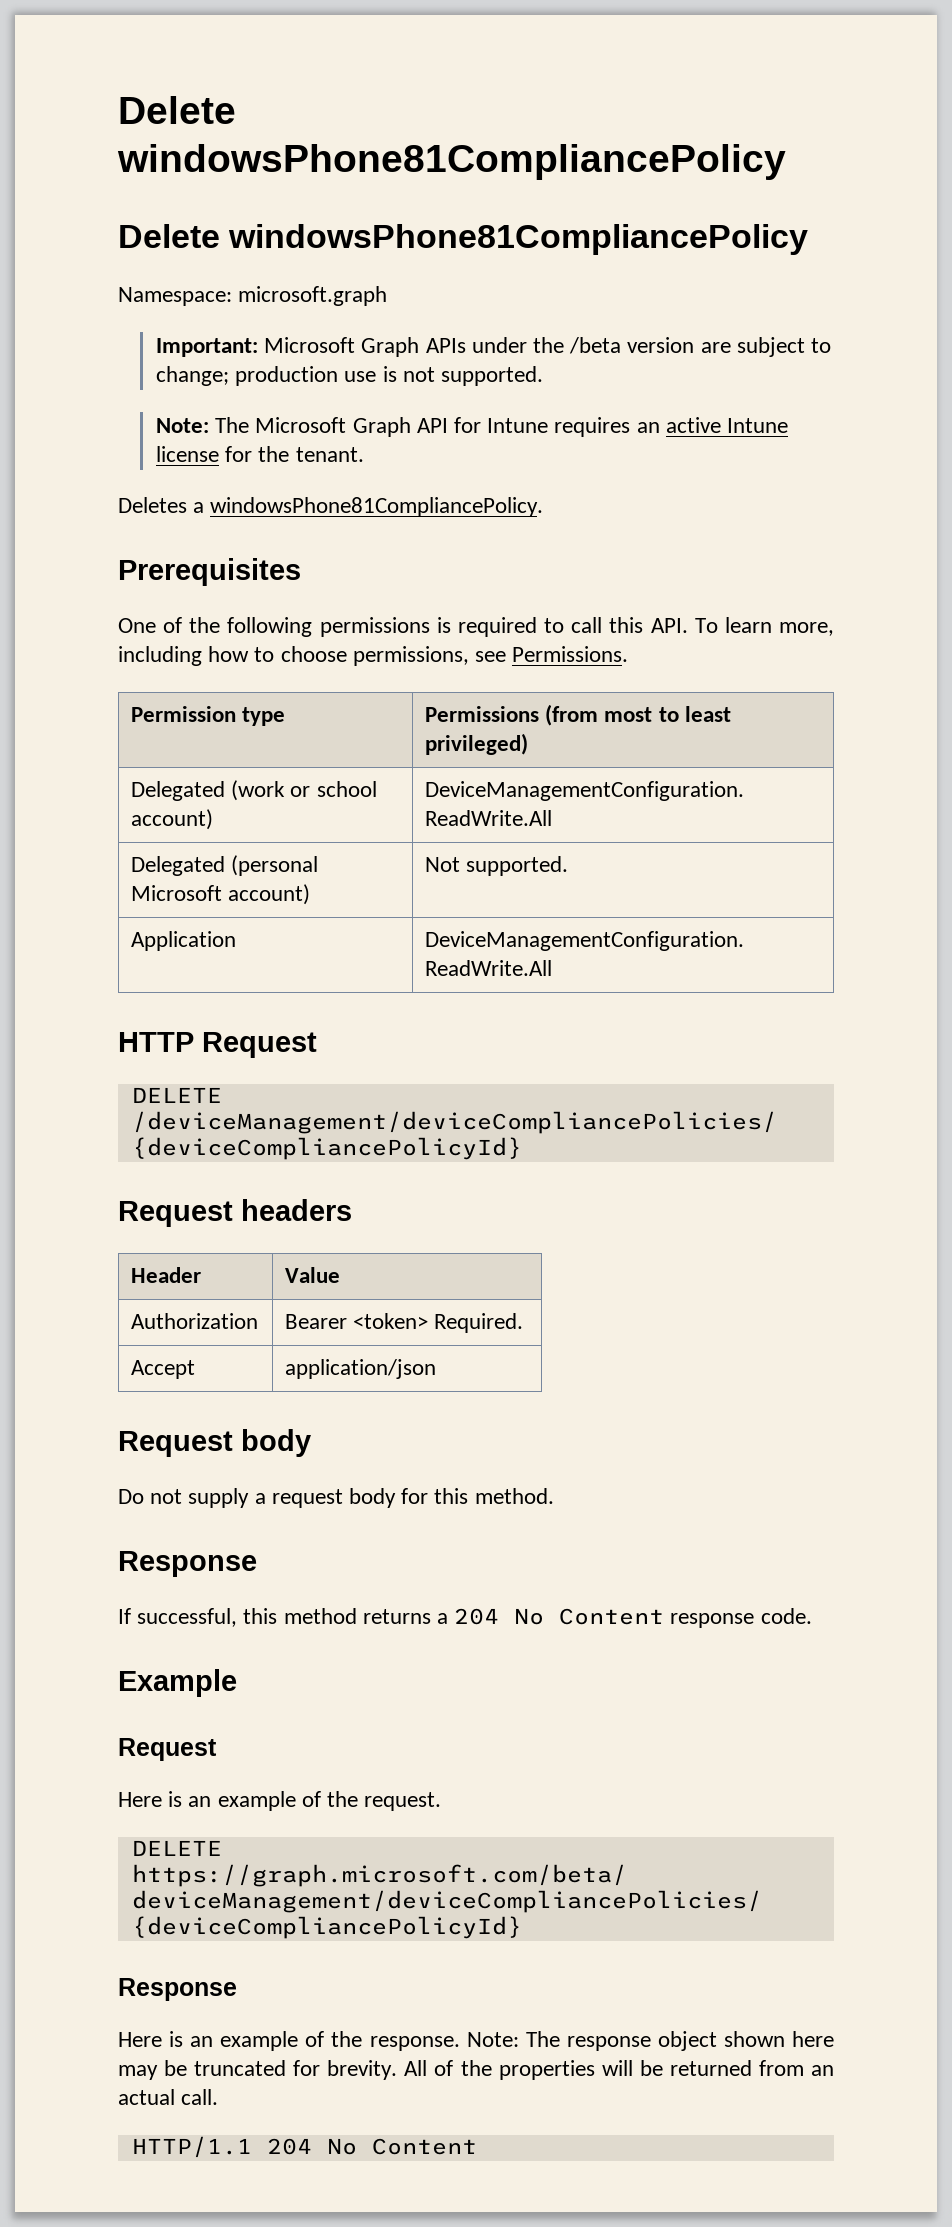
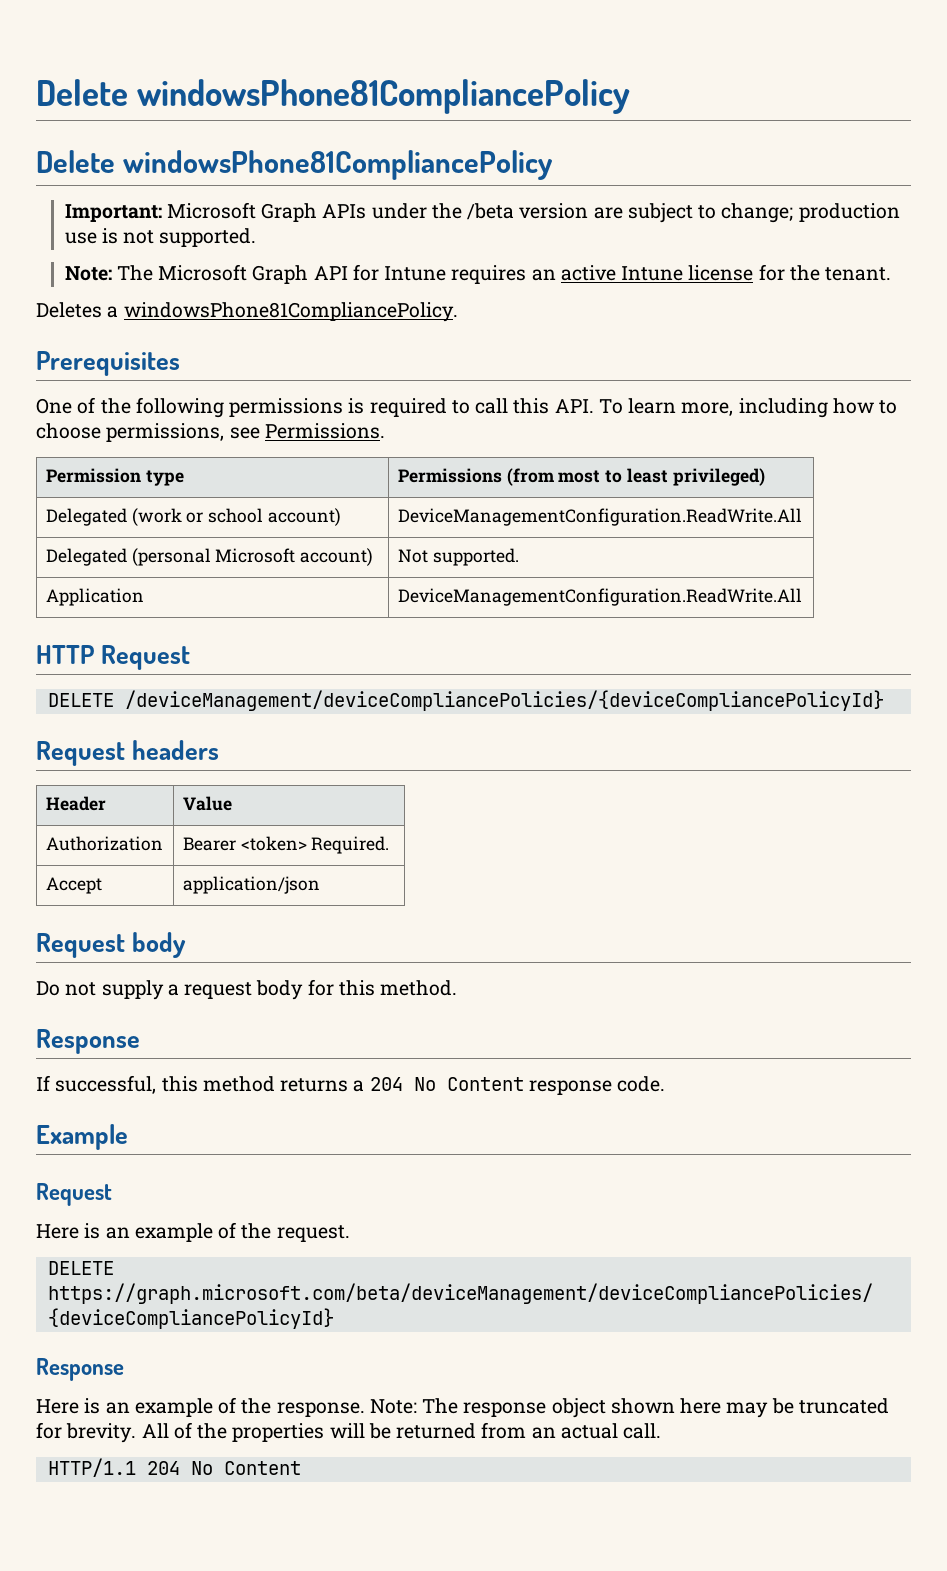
- Namespace: microsoft.graph

